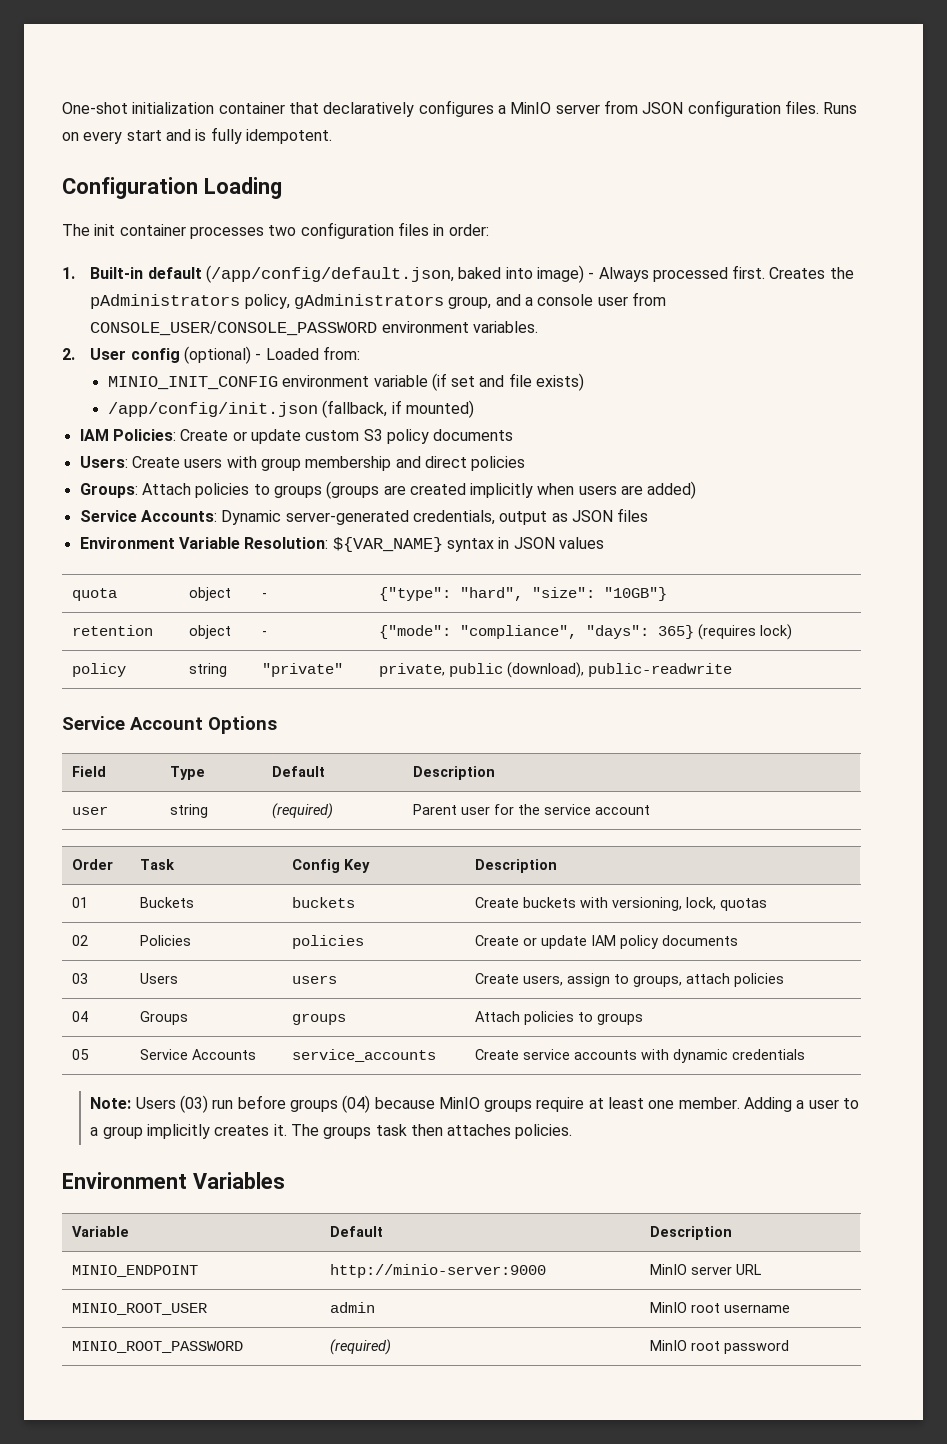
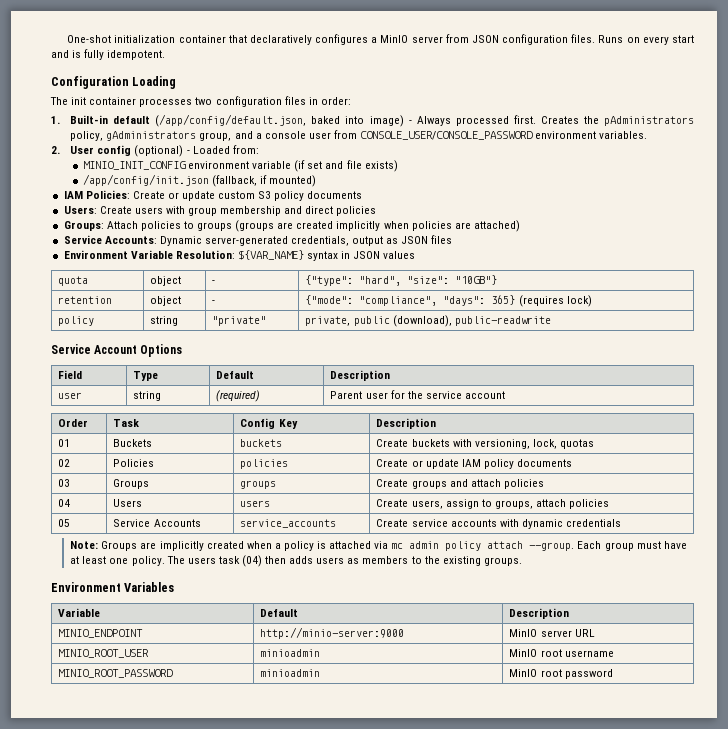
- Groups: Attach policies to groups (groups are created implicitly when users are added)
+ Groups: Attach policies to groups (groups are created implicitly when policies are attached)
- 03 | Users | users | Create users, assign to groups, attach policies
+ 03 | Groups | groups | Create groups and attach policies
+ 04 | Users | users | Create users, assign to groups, attach policies
- 04 | Groups | groups | Attach policies to groups
- Note: Users (03) run before groups (04) because MinIO groups require at least one member. Adding a user to a group implicitly creates it. The groups task then attaches policies.
+ Note: Groups are implicitly created when a policy is attached via mc admin policy attach --group. Each group must have at least one policy. The users task (04) then adds users as members to the existing groups.
- MINIO_ROOT_USER | admin | MinIO root username
+ MINIO_ROOT_USER | minioadmin | MinIO root username
- MINIO_ROOT_PASSWORD | (required) | MinIO root password
+ MINIO_ROOT_PASSWORD | minioadmin | MinIO root password

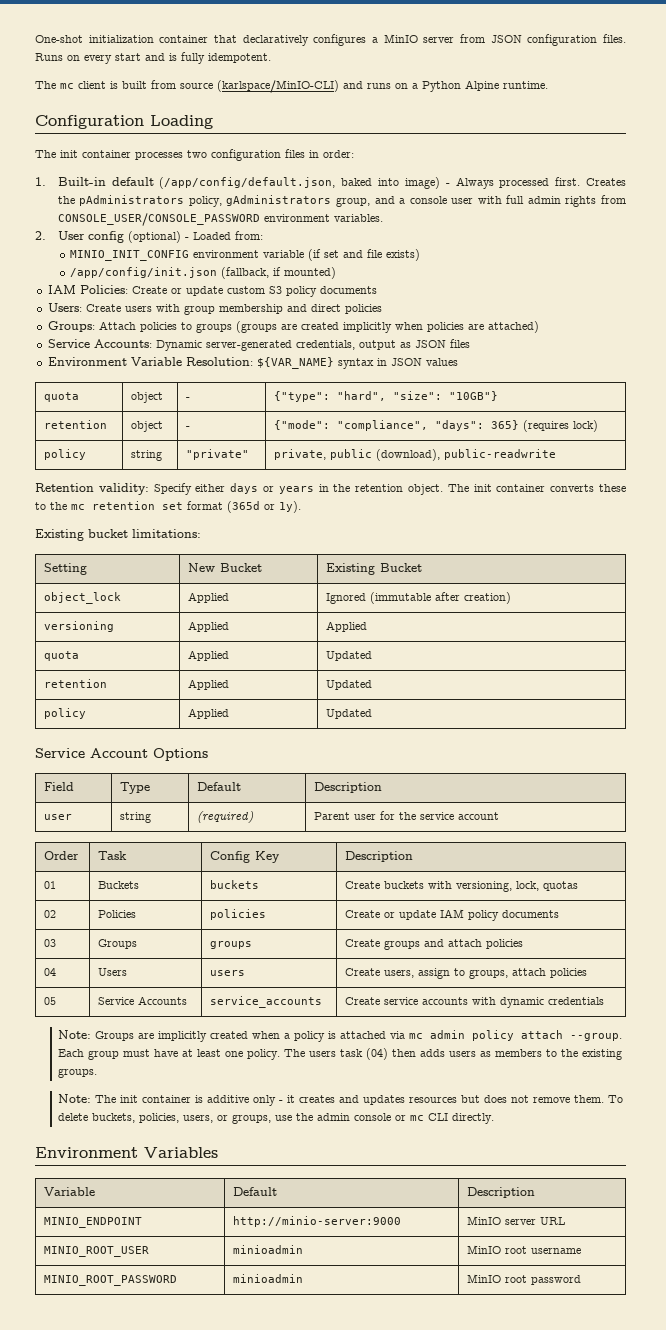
+ The mc client is built from source (karlspace/MinIO-CLI) and runs on a Python Alpine runtime.
- Creates the pAdministrators policy, gAdministrators group, and a console user from CONSOLE_USER/CONSOLE_PASSWORD environment variables.
+ Creates the pAdministrators policy, gAdministrators group, and a console user with full admin rights from CONSOLE_USER/CONSOLE_PASSWORD environment variables.
+ Retention validity: Specify either days or years in the retention object. The init container converts these to the mc retention set format (365d or 1y).
+ Existing bucket limitations:
+ Setting | New Bucket | Existing Bucket
+ object_lock | Applied | Ignored (immutable after creation)
+ versioning | Applied | Applied
+ quota | Applied | Updated
+ retention | Applied | Updated
+ policy | Applied | Updated
+ Note: The init container is additive only - it creates and updates resources but does not remove them. To delete buckets, policies, users, or groups, use the admin console or mc CLI directly.

